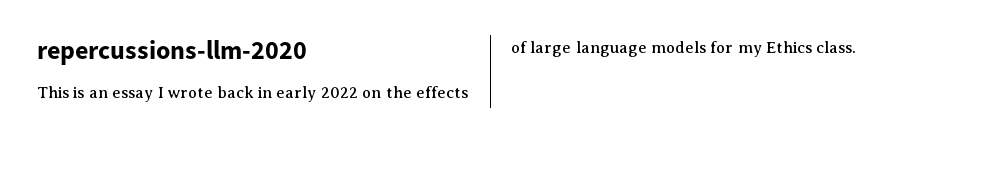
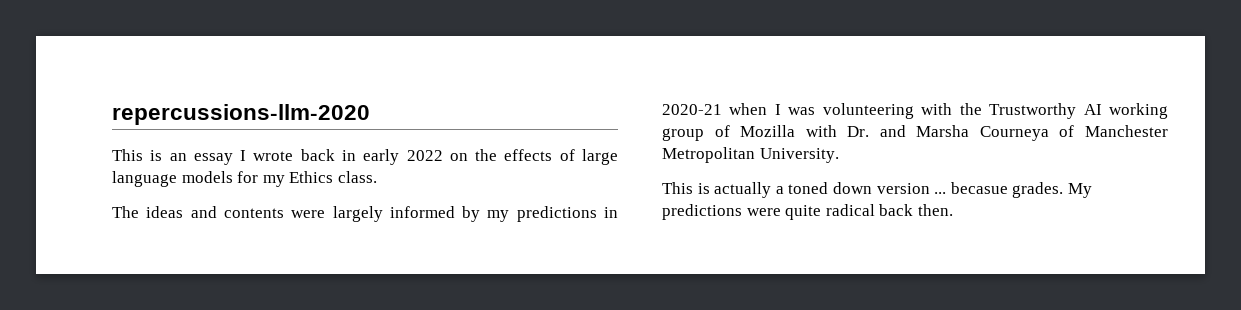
+ The ideas and contents were largely informed by my predictions in 2020-21 when I was volunteering with the Trustworthy AI working group of Mozilla with Dr. and Marsha Courneya of Manchester Metropolitan University.
+ This is actually a toned down version ... becasue grades. My predictions were quite radical back then.

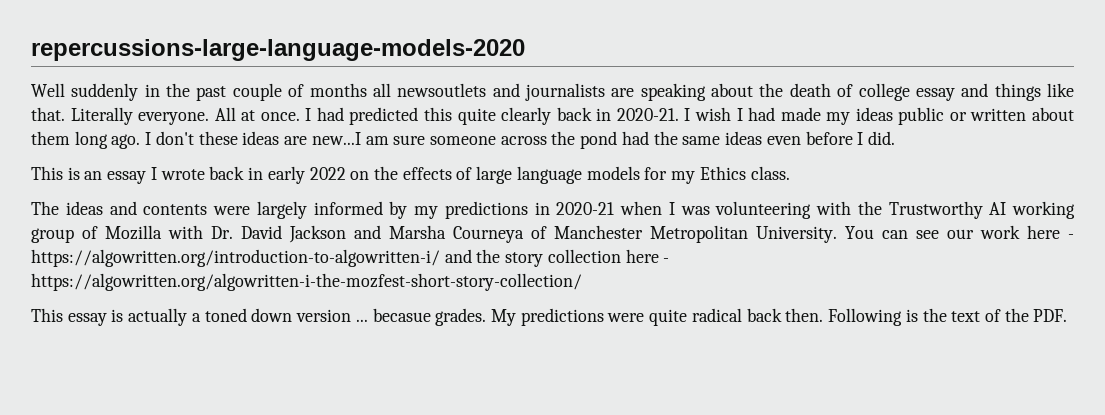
- repercussions-llm-2020
+ repercussions-large-language-models-2020
+ Well suddenly in the past couple of months all newsoutlets and journalists are speaking about the death of college essay and things like that. Literally everyone. All at once. I had predicted this quite clearly back in 2020-21. I wish I had made my ideas public or written about them long ago. I don't these ideas are new...I am sure someone across the pond had the same ideas even before I did.
- The ideas and contents were largely informed by my predictions in 2020-21 when I was volunteering with the Trustworthy AI working group of Mozilla with Dr. and Marsha Courneya of Manchester Metropolitan University.
- This is actually a toned down version ... becasue grades.
+ The ideas and contents were largely informed by my predictions in 2020-21 when I was volunteering with the Trustworthy AI working group of Mozilla with Dr. David Jackson and Marsha Courneya of Manchester Metropolitan University. You can see our work here - https://algowritten.org/introduction-to-algowritten-i/ and the story collection here - https://algowritten.org/algowritten-i-the-mozfest-short-story-collection/
+ This essay is actually a toned down version ... becasue grades.
+ Following is the text of the PDF.

